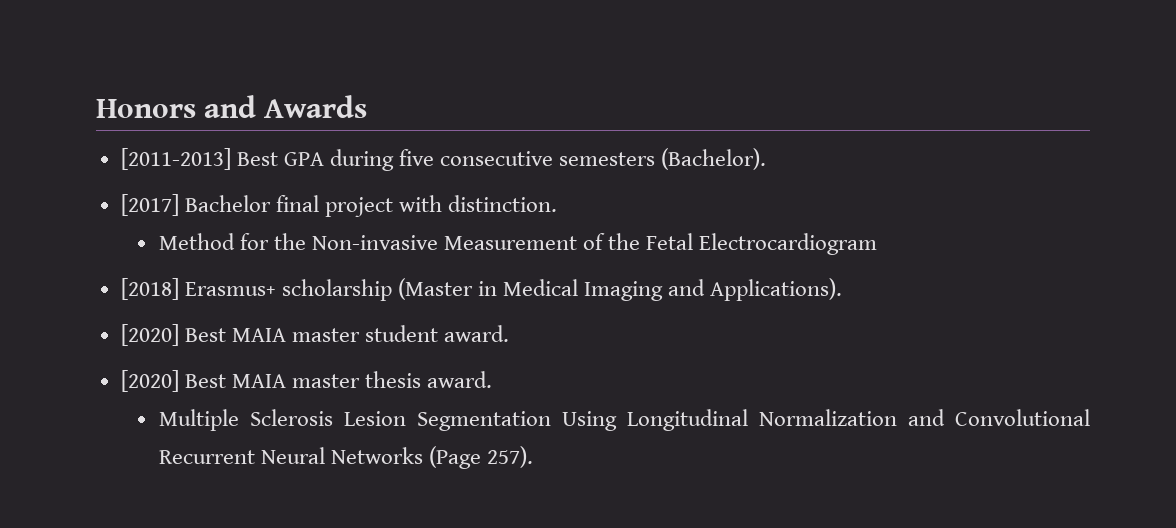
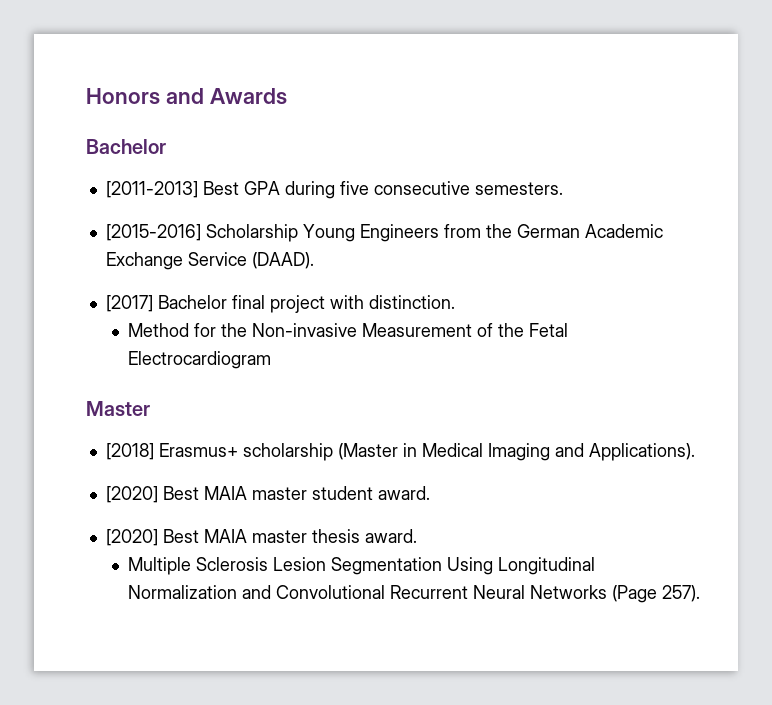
  Honors and Awards
+ Bachelor
- [2011-2013] Best GPA during five consecutive semesters (Bachelor).
+ [2011-2013] Best GPA during five consecutive semesters.
+ [2015-2016] Scholarship Young Engineers from the German Academic Exchange Service (DAAD).
+ Master

